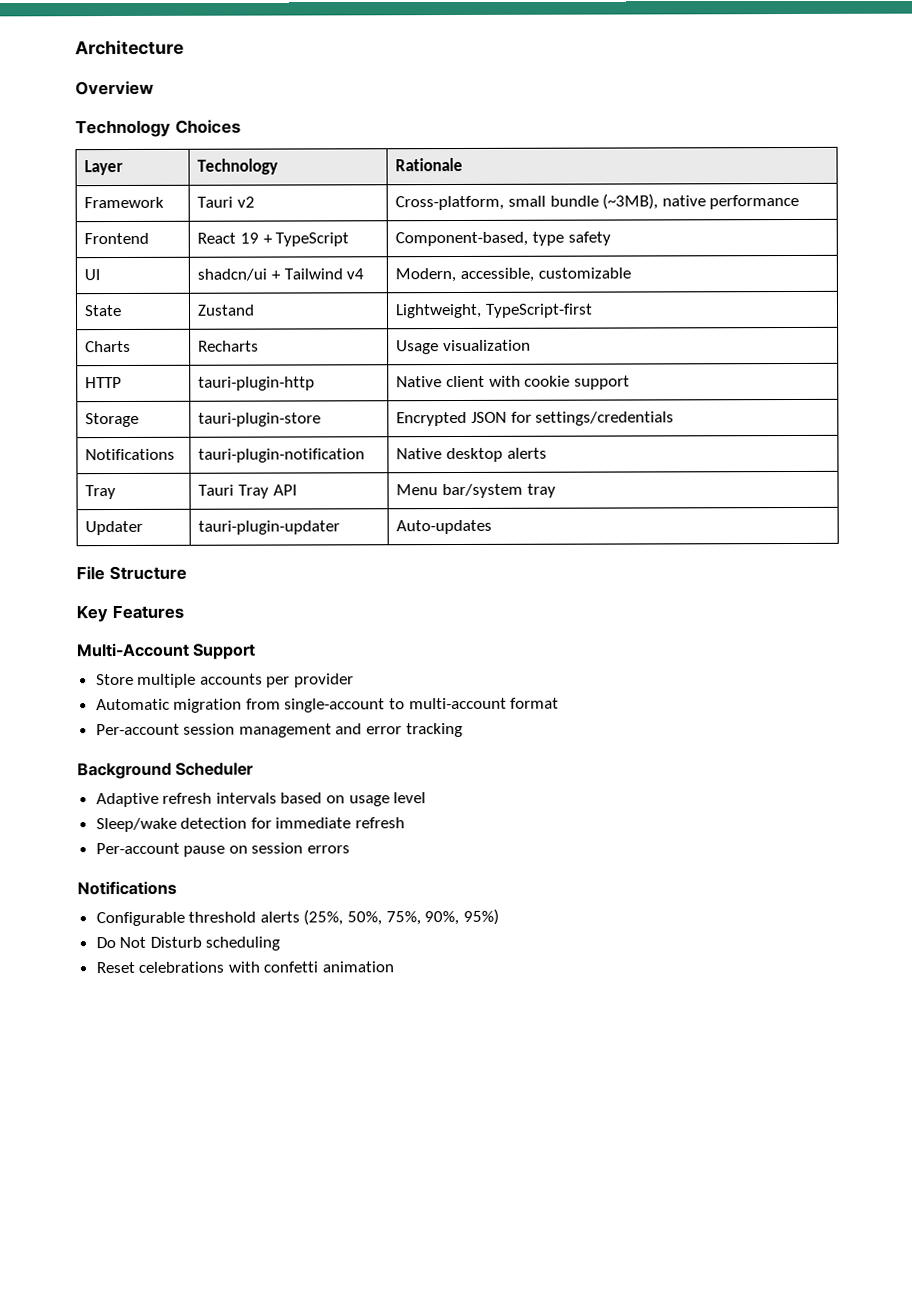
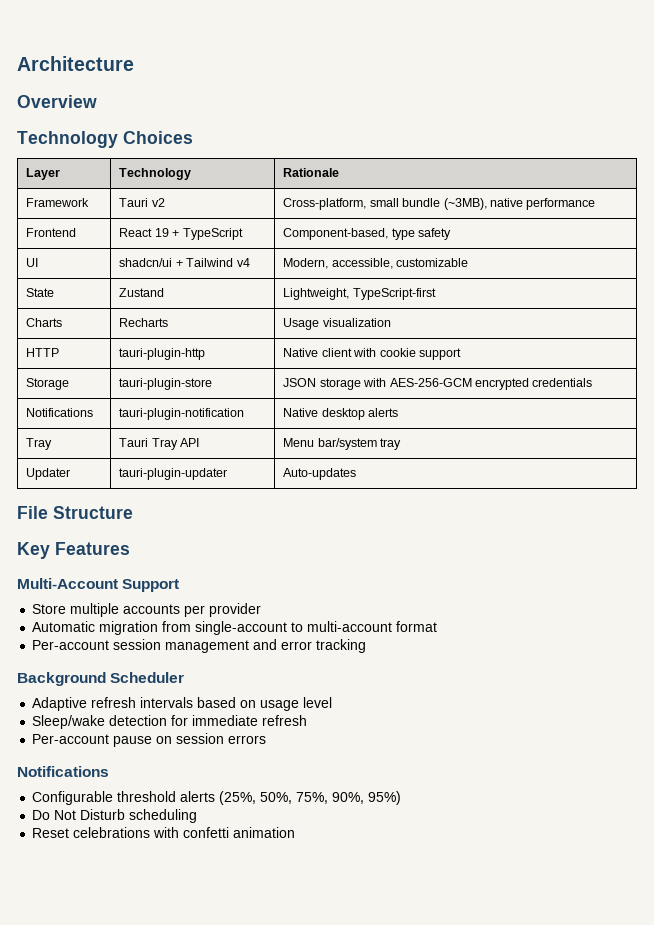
- Storage | tauri-plugin-store | Encrypted JSON for settings/credentials
+ Storage | tauri-plugin-store | JSON storage with AES-256-GCM encrypted credentials

